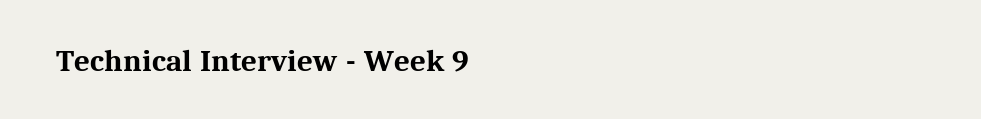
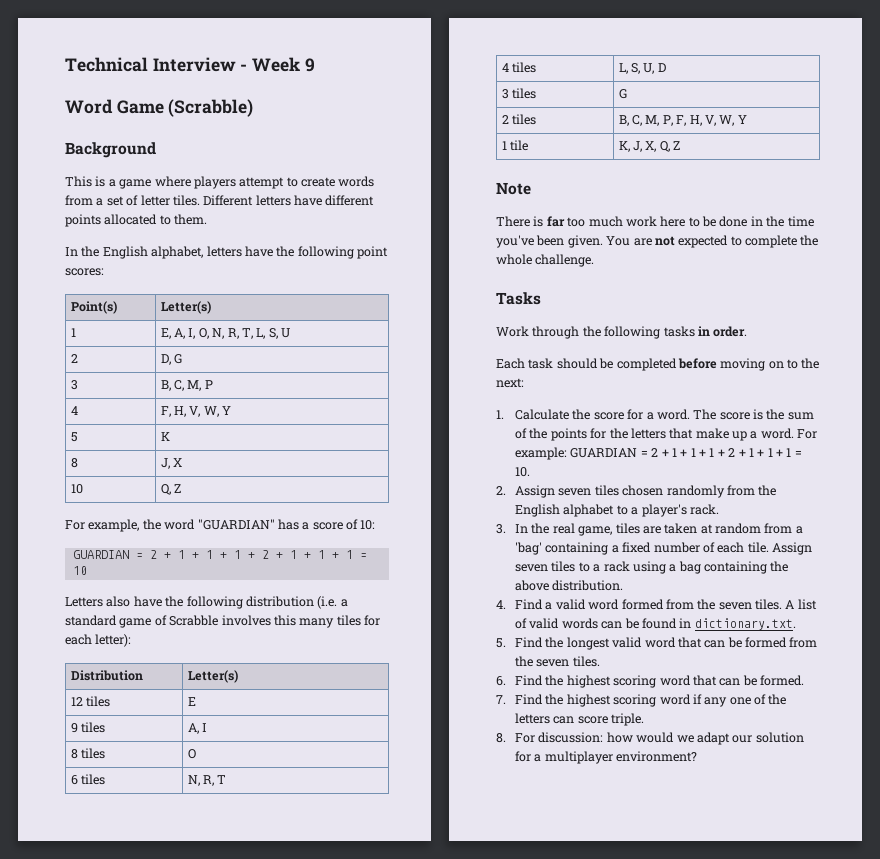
+ Word Game (Scrabble)
+ Background
+ This is a game where players attempt to create words from a set of letter tiles. Different letters have different points allocated to them.
+ In the English alphabet, letters have the following point scores:
+ Point(s) | Letter(s)
+ 1 | E, A, I, O, N, R, T, L, S, U
+ 2 | D, G
+ 3 | B, C, M, P
+ 4 | F, H, V, W, Y
+ 5 | K
+ 8 | J, X
+ 10 | Q, Z
+ For example, the word "GUARDIAN" has a score of 10:
+ GUARDIAN = 2 + 1 + 1 + 1 + 2 + 1 + 1 + 1 = 10
+ Letters also have the following distribution (i.e. a standard game of Scrabble involves this many tiles for each letter):
+ Distribution | Letter(s)
+ 12 tiles | E
+ 9 tiles | A, I
+ 8 tiles | O
+ 6 tiles | N, R, T
+ 4 tiles | L, S, U, D
+ 3 tiles | G
+ 2 tiles | B, C, M, P, F, H, V, W, Y
+ 1 tile | K, J, X, Q, Z
+ Note
+ There is far too much work here to be done in the time you've been given. You are not expected to complete the whole challenge.
+ Tasks
+ Work through the following tasks in order.
+ Each task should be completed before moving on to the next:
+ 1. Calculate the score for a word. The score is the sum of the points for the letters that make up a word. For example: GUARDIAN = 2 + 1 + 1 + 1 + 2 + 1 + 1 + 1 = 10.
+ 2. Assign seven tiles chosen randomly from the English alphabet to a player's rack.
+ 3. In the real game, tiles are taken at random from a 'bag' containing a fixed number of each tile. Assign seven tiles to a rack using a bag containing the above distribution.
+ 4. Find a valid word formed from the seven tiles. A list of valid words can be found in dictionary.txt.
+ 5. Find the longest valid word that can be formed from the seven tiles.
+ 6. Find the highest scoring word that can be formed.
+ 7. Find the highest scoring word if any one of the letters can score triple.
+ 8. For discussion: how would we adapt our solution for a multiplayer environment?

